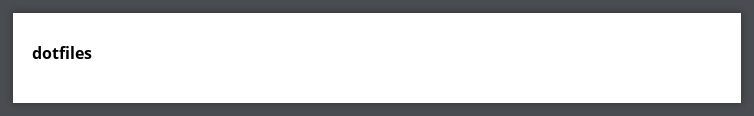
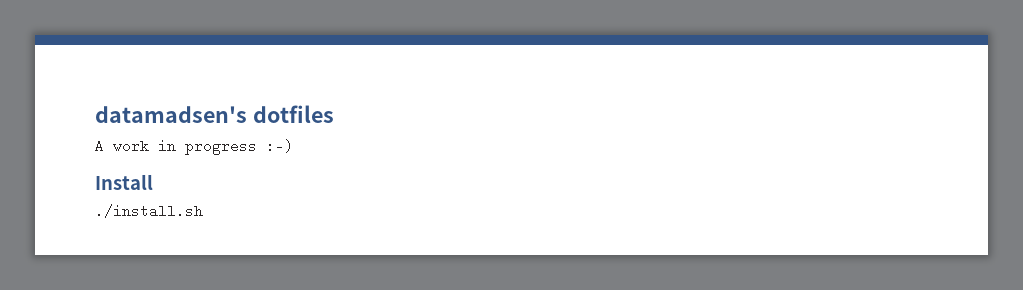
- dotfiles
+ datamadsen's dotfiles
+ A work in progress :-)
+ Install
+ ./install.sh

